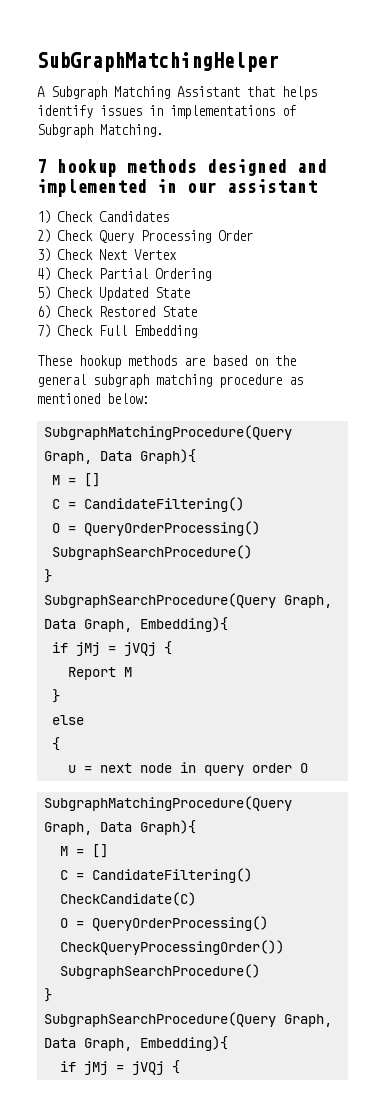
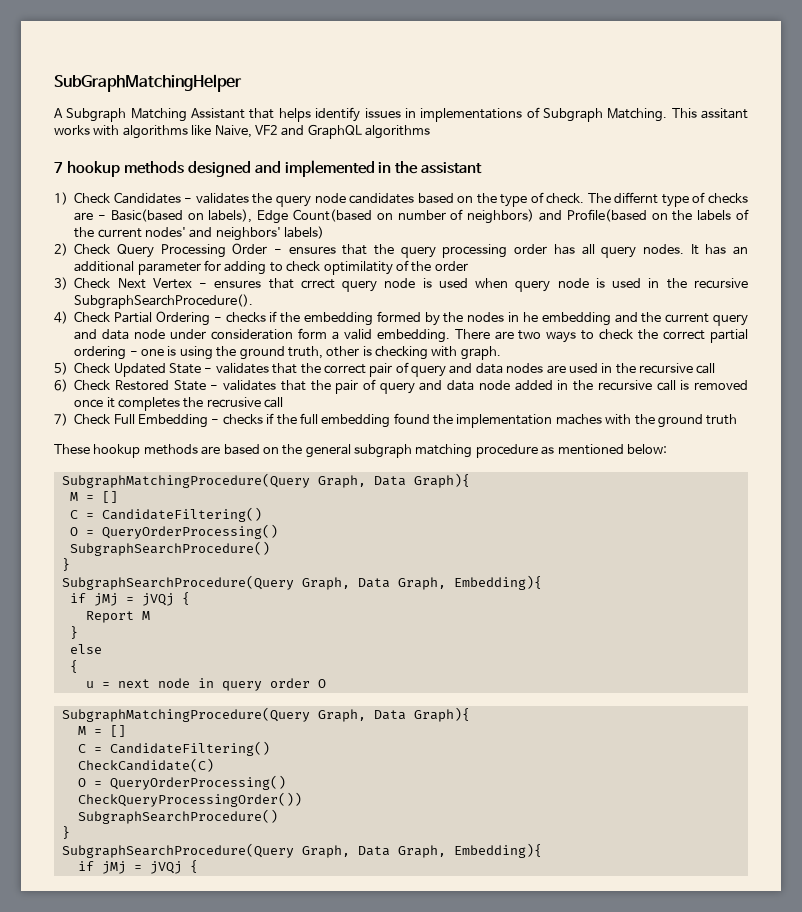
+ This assitant works with algorithms like Naive, VF2 and GraphQL algorithms
- 7 hookup methods designed and implemented in our assistant
+ 7 hookup methods designed and implemented in the assistant
- 1) Check Candidates
+ 1) Check Candidates - validates the query node candidates based on the type of check. The differnt type of checks are - Basic(based on labels), Edge Count(based on number of neighbors) and Profile(based on the labels of the current nodes' and neighbors' labels)
- 2) Check Query Processing Order
- 3) Check Next Vertex
- 4) Check Partial Ordering
- 5) Check Updated State
- 6) Check Restored State
- 7) Check Full Embedding
+ 2) Check Query Processing Order - ensures that the query processing order has all query nodes. It has an additional parameter for adding to check optimilatity of the order
+ 3) Check Next Vertex - ensures that crrect query node is used when query node is used in the recursive SubgraphSearchProcedure().
+ 4) Check Partial Ordering - checks if the embedding formed by the nodes in he embedding and the current query and data node under consideration form a valid embedding. There are two ways to check the correct partial ordering - one is using the ground truth, other is checking with graph.
+ 5) Check Updated State - validates that the correct pair of query and data nodes are used in the recursive call
+ 6) Check Restored State - validates that the pair of query and data node added in the recursive call is removed once it completes the recrusive call
+ 7) Check Full Embedding - checks if the full embedding found the implementation maches with the ground truth

